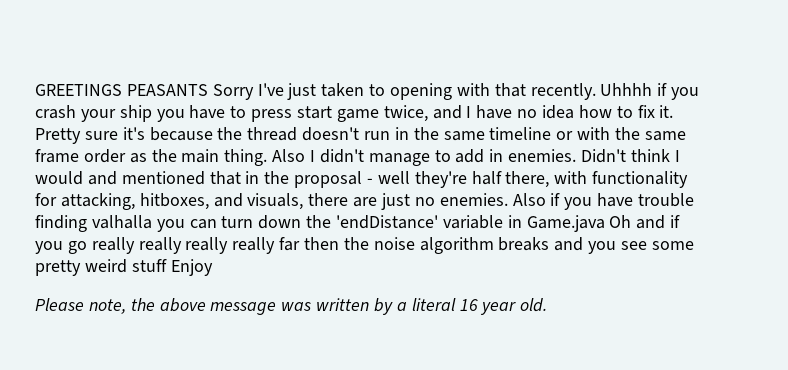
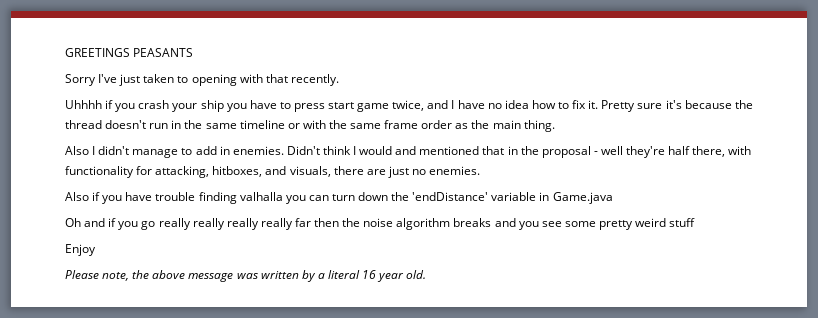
- GREETINGS PEASANTS Sorry I've just taken to opening with that recently. Uhhhh if you crash your ship you have to press start game twice, and I have no idea how to fix it.
+ GREETINGS PEASANTS
+ Sorry I've just taken to opening with that recently.
+ Uhhhh if you crash your ship you have to press start game twice, and I have no idea how to fix it.
- Pretty sure it's because the thread doesn't run in the same timeline or with the same frame order as the main thing. Also I didn't manage to add in enemies.
+ Pretty sure it's because the thread doesn't run in the same timeline or with the same frame order as the main thing.
+ Also I didn't manage to add in enemies.
- Didn't think I would and mentioned that in the proposal - well they're half there, with functionality for attacking, hitboxes, and visuals, there are just no enemies. Also if you have trouble finding valhalla you can turn down the 'endDistance' variable in Game.java Oh and if you go really really really really far then the noise algorithm breaks and you see some pretty weird stuff Enjoy
+ Didn't think I would and mentioned that in the proposal - well they're half there, with functionality for attacking, hitboxes, and visuals, there are just no enemies.
+ Also if you have trouble finding valhalla you can turn down the 'endDistance' variable in Game.java
+ Oh and if you go really really really really far then the noise algorithm breaks and you see some pretty weird stuff
+ Enjoy

